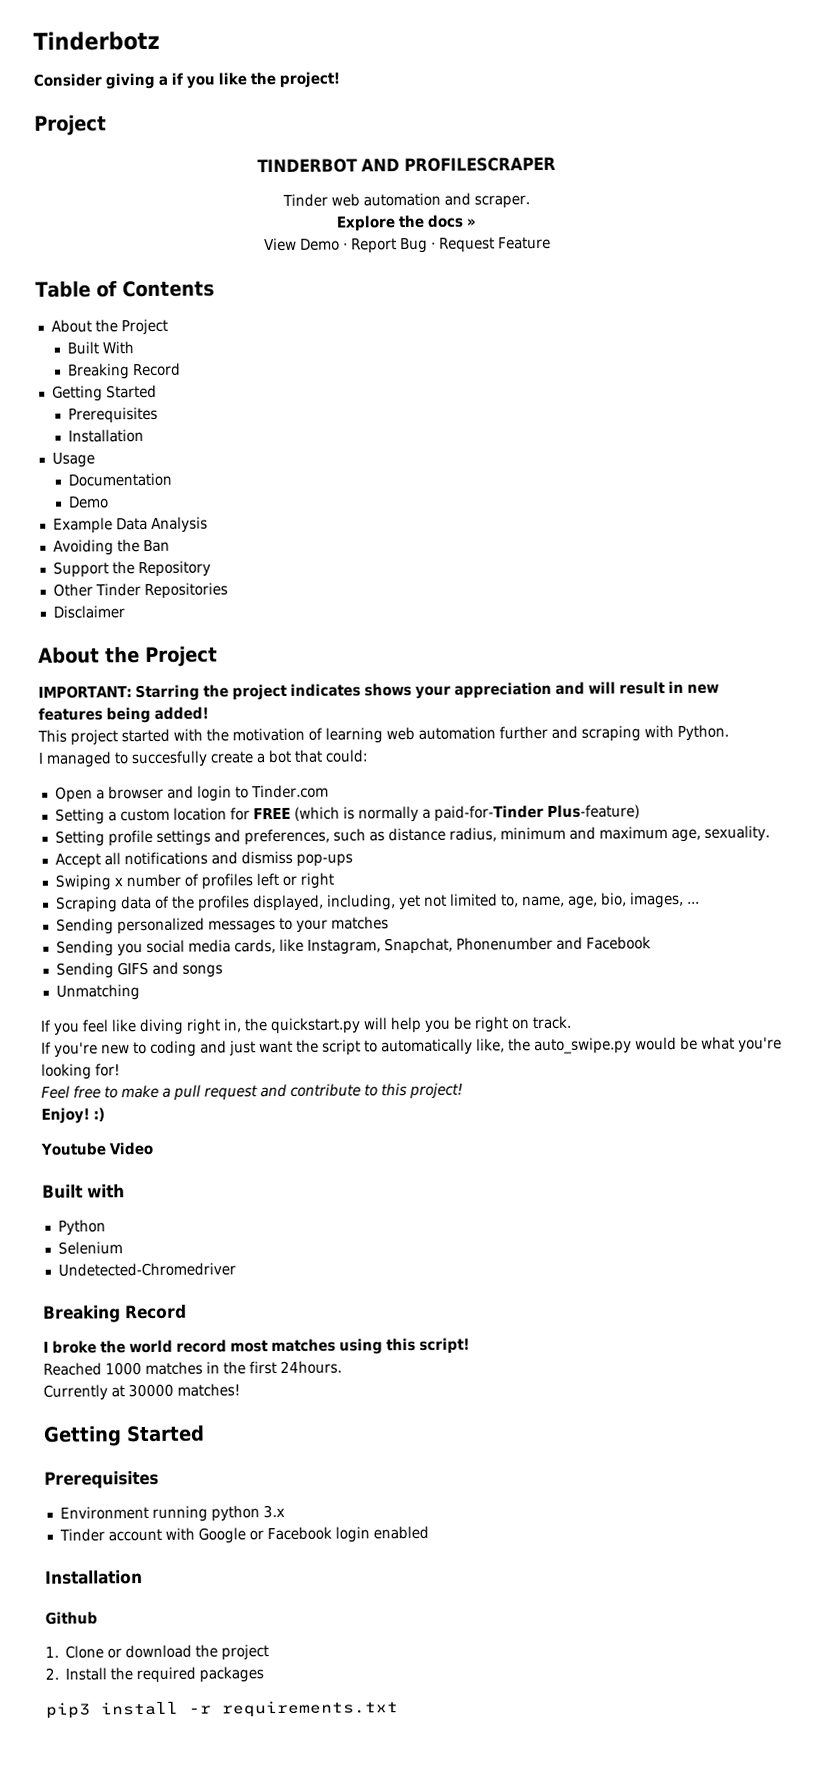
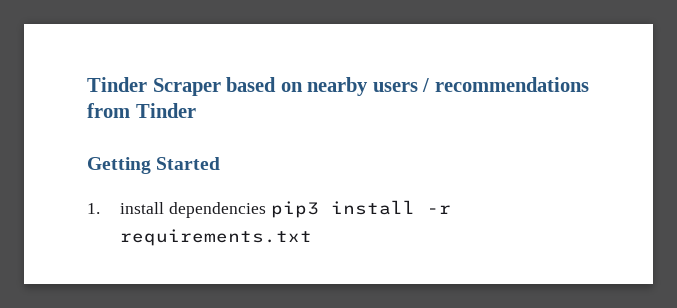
- Tinderbotz
- Consider giving a if you like the project!
- Project
- TINDERBOT AND PROFILESCRAPER
- Tinder web automation and scraper.
- Explore the docs »
- View Demo · Report Bug · Request Feature
- Table of Contents
- About the Project
- Built With
- Breaking Record
+ Tinder Scraper based on nearby users / recommendations from Tinder
  Getting Started
- Prerequisites
- Installation
- Usage
- Documentation
- Demo
- Example Data Analysis
- Avoiding the Ban
- Support the Repository
- Other Tinder Repositories
- Disclaimer
- About the Project
- IMPORTANT: Starring the project indicates shows your appreciation and will result in new features being added!
- This project started with the motivation of learning web automation further and scraping with Python.
- I managed to succesfully create a bot that could:
- Open a browser and login to Tinder.com
- Setting a custom location for FREE (which is normally a paid-for-Tinder Plus-feature)
- Setting profile settings and preferences, such as distance radius, minimum and maximum age, sexuality.
- Accept all notifications and dismiss pop-ups
- Swiping x number of profiles left or right
- Scraping data of the profiles displayed, including, yet not limited to, name, age, bio, images, ...
- Sending personalized messages to your matches
- Sending you social media cards, like Instagram, Snapchat, Phonenumber and Facebook
- Sending GIFS and songs
- Unmatching
- If you feel like diving right in, the quickstart.py will help you be right on track.
- If you're new to coding and just want the script to automatically like, the auto_swipe.py would be what you're looking for!
- Feel free to make a pull request and contribute to this project!
- Enjoy! :)
- Youtube Video
- Built with
- Python
- Selenium
- Undetected-Chromedriver
- Breaking Record
- I broke the world record most matches using this script!
- Reached 1000 matches in the first 24hours.
- Currently at 30000 matches!
- Getting Started
- Prerequisites
- Environment running python 3.x
- Tinder account with Google or Facebook login enabled
- Installation
- Github
- 1. Clone or download the project
- 2. Install the required packages
- pip3 install -r requirements.txt
+ 1. install dependencies pip3 install -r requirements.txt

